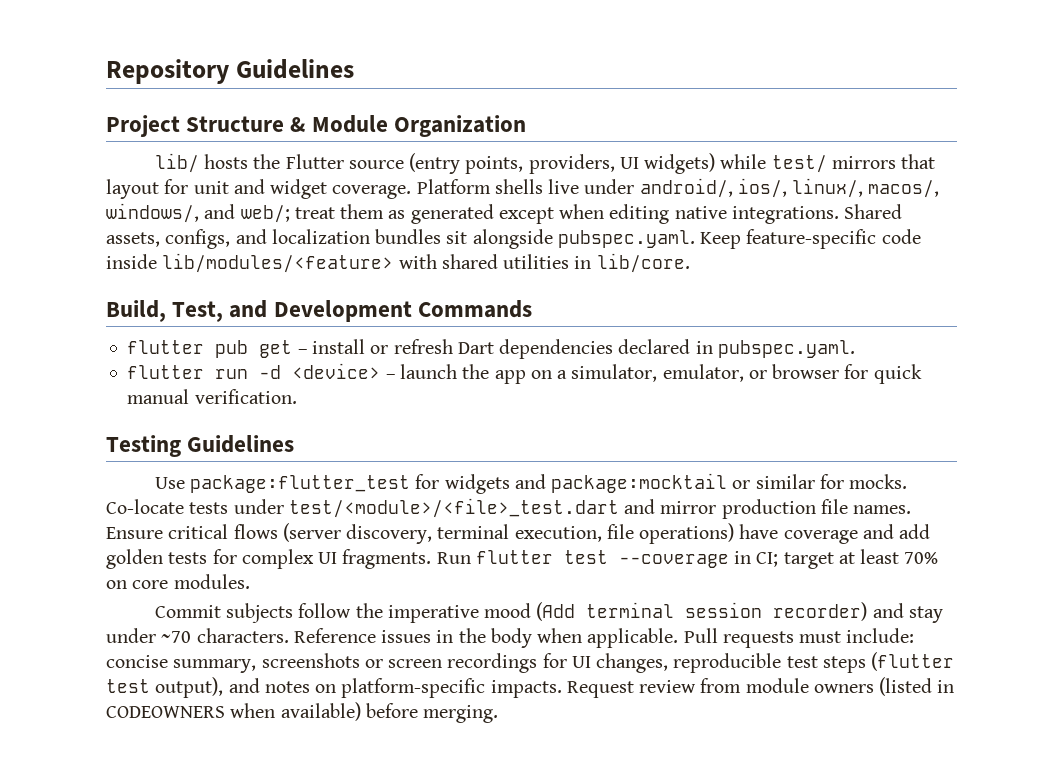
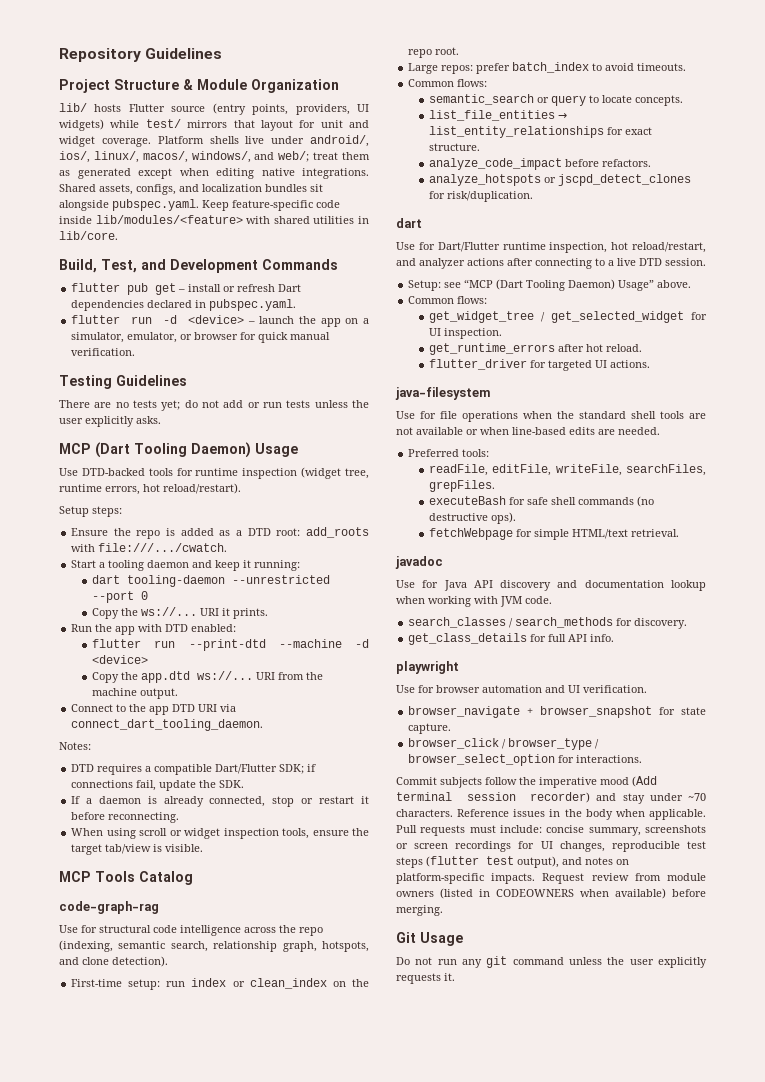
- lib/ hosts the Flutter source (entry points, providers, UI widgets) while test/ mirrors that layout for unit and widget coverage.
+ lib/ hosts Flutter source (entry points, providers, UI widgets) while test/ mirrors that layout for unit and widget coverage.
- Use package:flutter_test for widgets and package:mocktail or similar for mocks. Co-locate tests under test/<module>/<file>_test.dart and mirror production file names. Ensure critical flows (server discovery, terminal execution, file operations) have coverage and add golden tests for complex UI fragments. Run flutter test --coverage in CI; target at least 70% on core modules.
+ There are no tests yet; do not add or run tests unless the user explicitly asks.
+ MCP (Dart Tooling Daemon) Usage
+ Use DTD-backed tools for runtime inspection (widget tree, runtime errors, hot reload/restart).
+ Setup steps:
+ Ensure the repo is added as a DTD root: add_roots with file:///.../cwatch.
+ Start a tooling daemon and keep it running:
+ dart tooling-daemon --unrestricted --port 0
+ Copy the ws://... URI it prints.
+ Run the app with DTD enabled:
+ flutter run --print-dtd --machine -d <device>
+ Copy the app.dtd ws://... URI from the machine output.
+ Connect to the app DTD URI via connect_dart_tooling_daemon.
+ Notes:
+ DTD requires a compatible Dart/Flutter SDK; if connections fail, update the SDK.
+ If a daemon is already connected, stop or restart it before reconnecting.
+ When using scroll or widget inspection tools, ensure the target tab/view is visible.
+ MCP Tools Catalog
+ code-graph-rag
+ Use for structural code intelligence across the repo (indexing, semantic search, relationship graph, hotspots, and clone detection).
+ First-time setup: run index or clean_index on the repo root.
+ Large repos: prefer batch_index to avoid timeouts.
+ Common flows:
+ semantic_search or query to locate concepts.
+ list_file_entities → list_entity_relationships for exact structure.
+ analyze_code_impact before refactors.
+ analyze_hotspots or jscpd_detect_clones for risk/duplication.
+ dart
+ Use for Dart/Flutter runtime inspection, hot reload/restart, and analyzer actions after connecting to a live DTD session.
+ Setup: see “MCP (Dart Tooling Daemon) Usage” above.
+ Common flows:
+ get_widget_tree / get_selected_widget for UI inspection.
+ get_runtime_errors after hot reload.
+ flutter_driver for targeted UI actions.
+ java-filesystem
+ Use for file operations when the standard shell tools are not available or when line-based edits are needed.
+ Preferred tools:
+ readFile, editFile, writeFile, searchFiles, grepFiles.
+ executeBash for safe shell commands (no destructive ops).
+ fetchWebpage for simple HTML/text retrieval.
+ javadoc
+ Use for Java API discovery and documentation lookup when working with JVM code.
+ search_classes / search_methods for discovery.
+ get_class_details for full API info.
+ playwright
+ Use for browser automation and UI verification.
+ browser_navigate + browser_snapshot for state capture.
+ browser_click / browser_type / browser_select_option for interactions.
+ Git Usage
+ Do not run any git command unless the user explicitly requests it.

